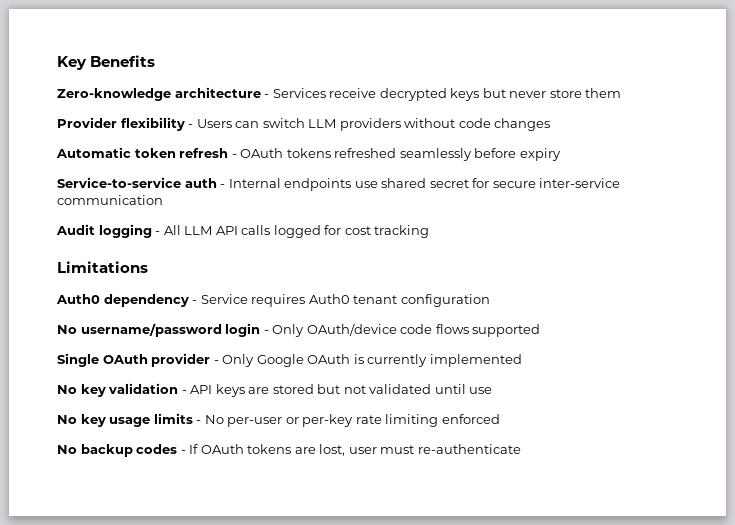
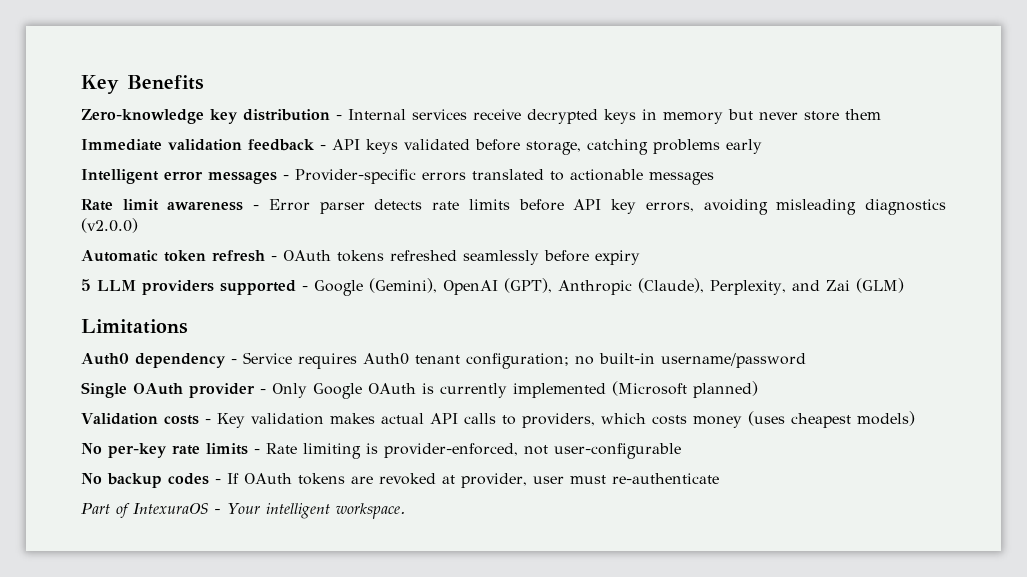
- Zero-knowledge architecture - Services receive decrypted keys but never store them
+ Zero-knowledge key distribution - Internal services receive decrypted keys in memory but never store them
- Provider flexibility - Users can switch LLM providers without code changes
+ Immediate validation feedback - API keys validated before storage, catching problems early
+ Intelligent error messages - Provider-specific errors translated to actionable messages
+ Rate limit awareness - Error parser detects rate limits before API key errors, avoiding misleading diagnostics (v2.0.0)
- Service-to-service auth - Internal endpoints use shared secret for secure inter-service communication
- Audit logging - All LLM API calls logged for cost tracking
+ 5 LLM providers supported - Google (Gemini), OpenAI (GPT), Anthropic (Claude), Perplexity, and Zai (GLM)
- Auth0 dependency - Service requires Auth0 tenant configuration
- No username/password login - Only OAuth/device code flows supported
+ Auth0 dependency - Service requires Auth0 tenant configuration; no built-in username/password
- Single OAuth provider - Only Google OAuth is currently implemented
- No key validation - API keys are stored but not validated until use
- No key usage limits - No per-user or per-key rate limiting enforced
+ Single OAuth provider - Only Google OAuth is currently implemented (Microsoft planned)
+ Validation costs - Key validation makes actual API calls to providers, which costs money (uses cheapest models)
+ No per-key rate limits - Rate limiting is provider-enforced, not user-configurable
- No backup codes - If OAuth tokens are lost, user must re-authenticate
+ No backup codes - If OAuth tokens are revoked at provider, user must re-authenticate
+ Part of IntexuraOS - Your intelligent workspace.

